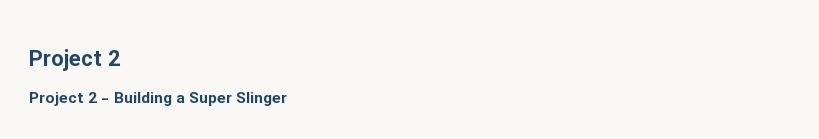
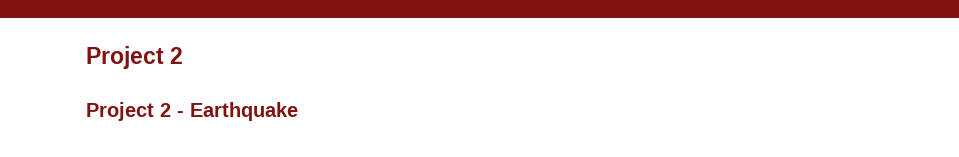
- Project 2 - Building a Super Slinger
+ Project 2 - Earthquake

